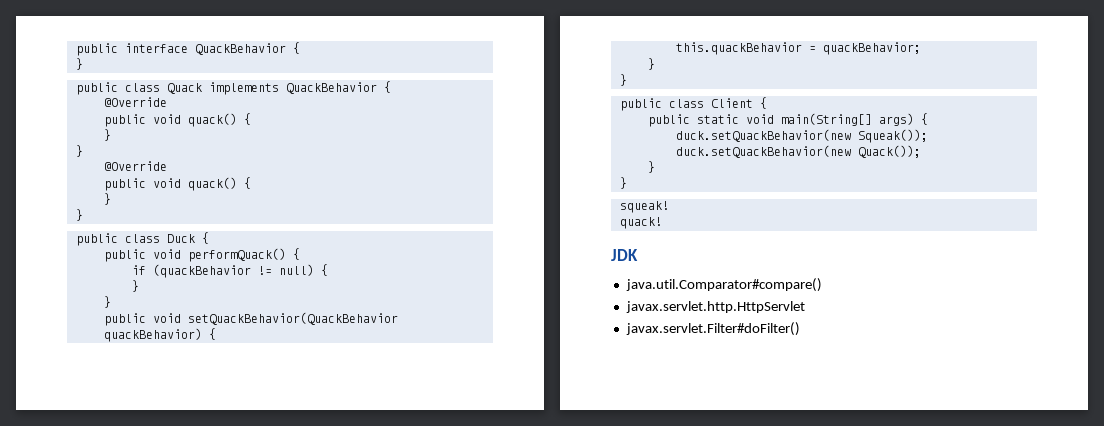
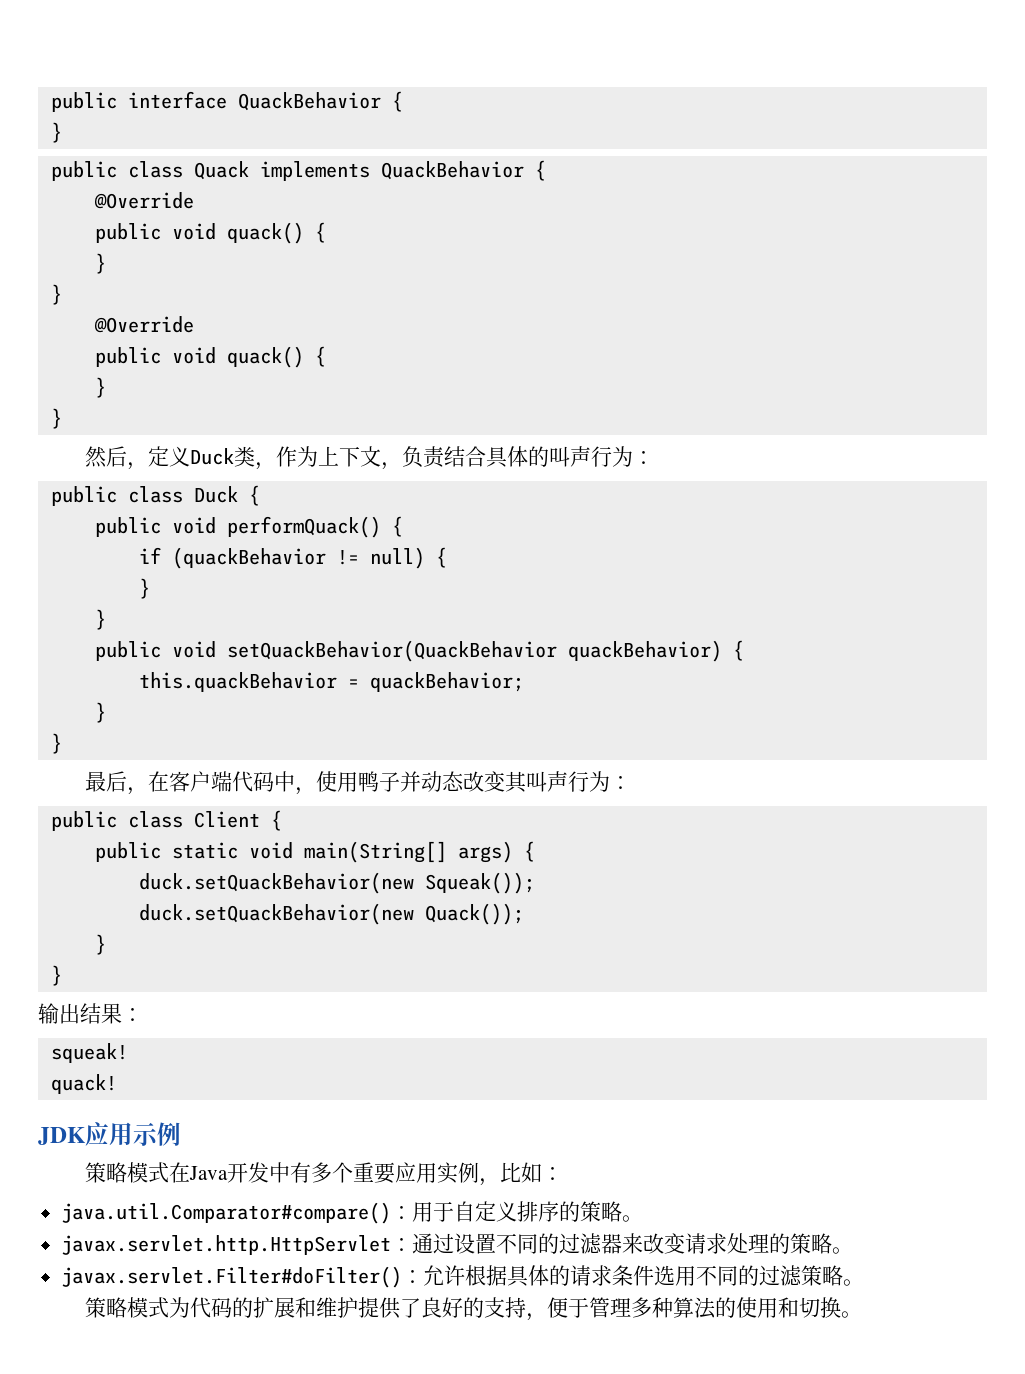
+ 然后，定义Duck类，作为上下文，负责结合具体的叫声行为：
+ 最后，在客户端代码中，使用鸭子并动态改变其叫声行为：
+ 输出结果：
- JDK
- java.util.Comparator#compare()
- javax.servlet.http.HttpServlet
- javax.servlet.Filter#doFilter()
+ JDK应用示例
+ 策略模式在Java开发中有多个重要应用实例，比如：
+ java.util.Comparator#compare()：用于自定义排序的策略。
+ javax.servlet.http.HttpServlet：通过设置不同的过滤器来改变请求处理的策略。
+ javax.servlet.Filter#doFilter()：允许根据具体的请求条件选用不同的过滤策略。
+ 策略模式为代码的扩展和维护提供了良好的支持，便于管理多种算法的使用和切换。

